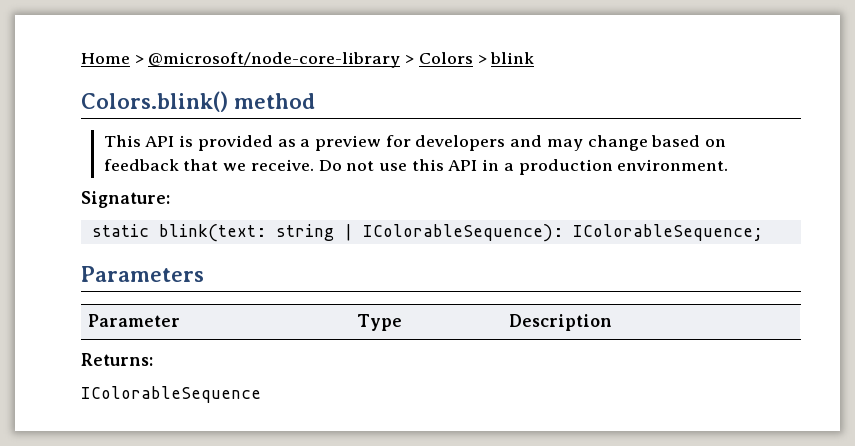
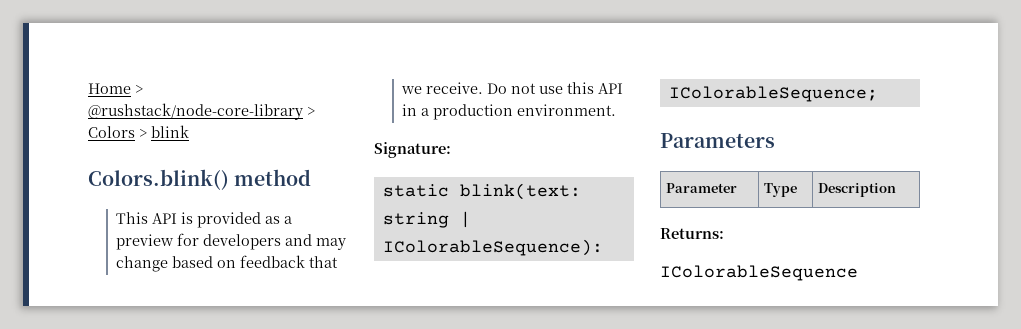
- Home > @microsoft/node-core-library > Colors > blink
+ Home > @rushstack/node-core-library > Colors > blink

